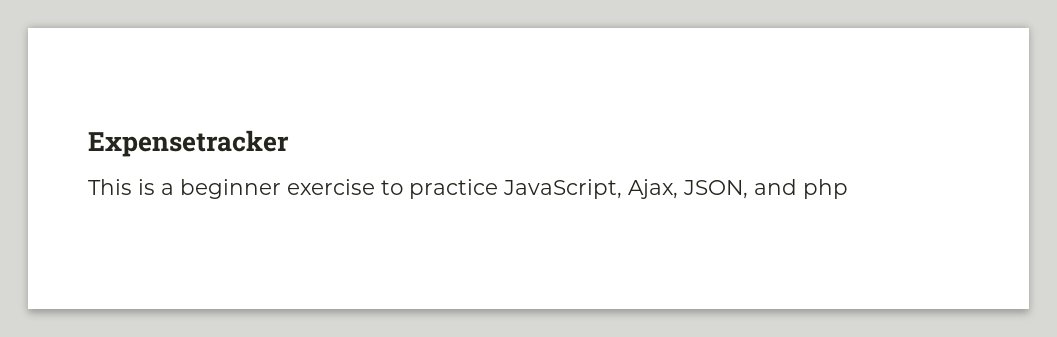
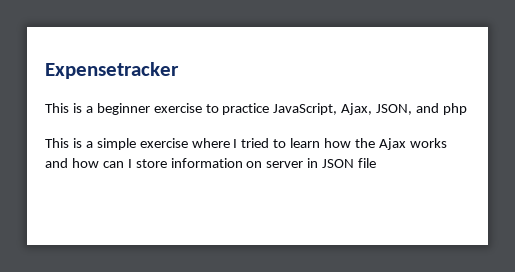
+ This is a simple exercise where I tried to learn how the Ajax works and how can I store information on server in JSON file

